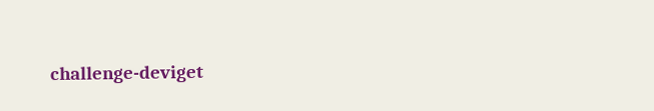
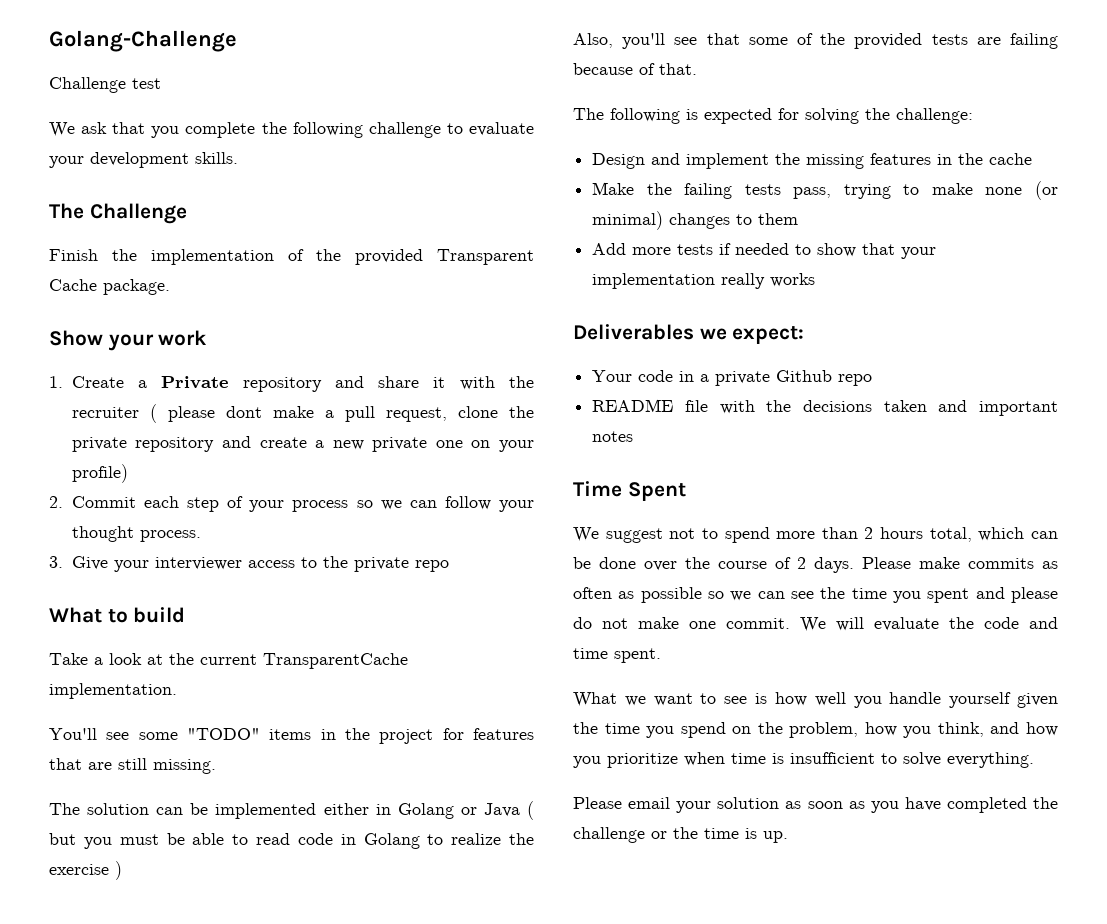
- challenge-deviget
+ Golang-Challenge
+ Challenge test
+ We ask that you complete the following challenge to evaluate your development skills.
+ The Challenge
+ Finish the implementation of the provided Transparent Cache package.
+ Show your work
+ 1. Create a Private repository and share it with the recruiter ( please dont make a pull request, clone the private repository and create a new private one on your profile)
+ 2. Commit each step of your process so we can follow your thought process.
+ 3. Give your interviewer access to the private repo
+ What to build
+ Take a look at the current TransparentCache implementation.
+ You'll see some "TODO" items in the project for features that are still missing.
+ The solution can be implemented either in Golang or Java ( but you must be able to read code in Golang to realize the exercise )
+ Also, you'll see that some of the provided tests are failing because of that.
+ The following is expected for solving the challenge:
+ Design and implement the missing features in the cache
+ Make the failing tests pass, trying to make none (or minimal) changes to them
+ Add more tests if needed to show that your implementation really works
+ Deliverables we expect:
+ Your code in a private Github repo
+ README file with the decisions taken and important notes
+ Time Spent
+ We suggest not to spend more than 2 hours total, which can be done over the course of 2 days. Please make commits as often as possible so we can see the time you spent and please do not make one commit. We will evaluate the code and time spent.
+ What we want to see is how well you handle yourself given the time you spend on the problem, how you think, and how you prioritize when time is insufficient to solve everything.
+ Please email your solution as soon as you have completed the challenge or the time is up.

